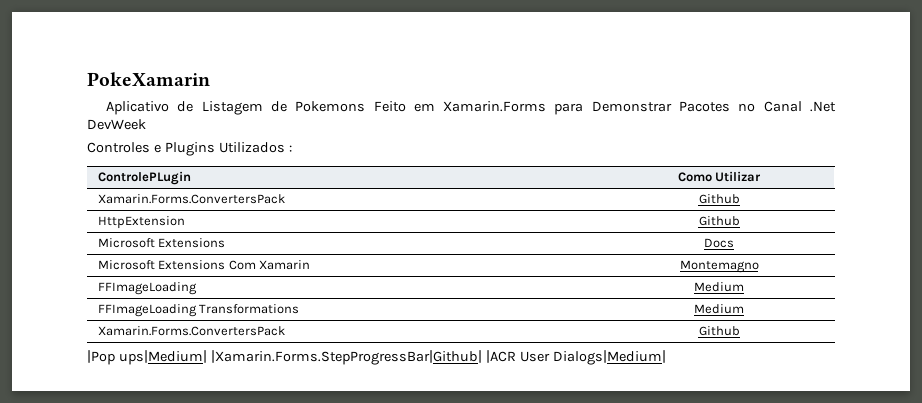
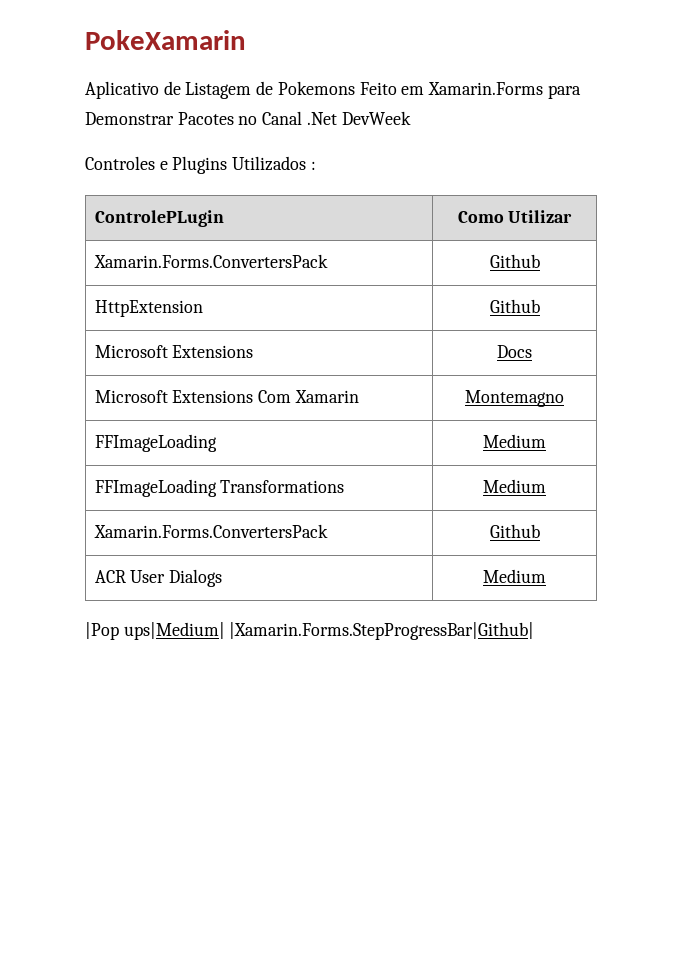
+ ACR User Dialogs | Medium
- |Pop ups|Medium| |Xamarin.Forms.StepProgressBar|Github| |ACR User Dialogs|Medium|
+ |Pop ups|Medium| |Xamarin.Forms.StepProgressBar|Github|

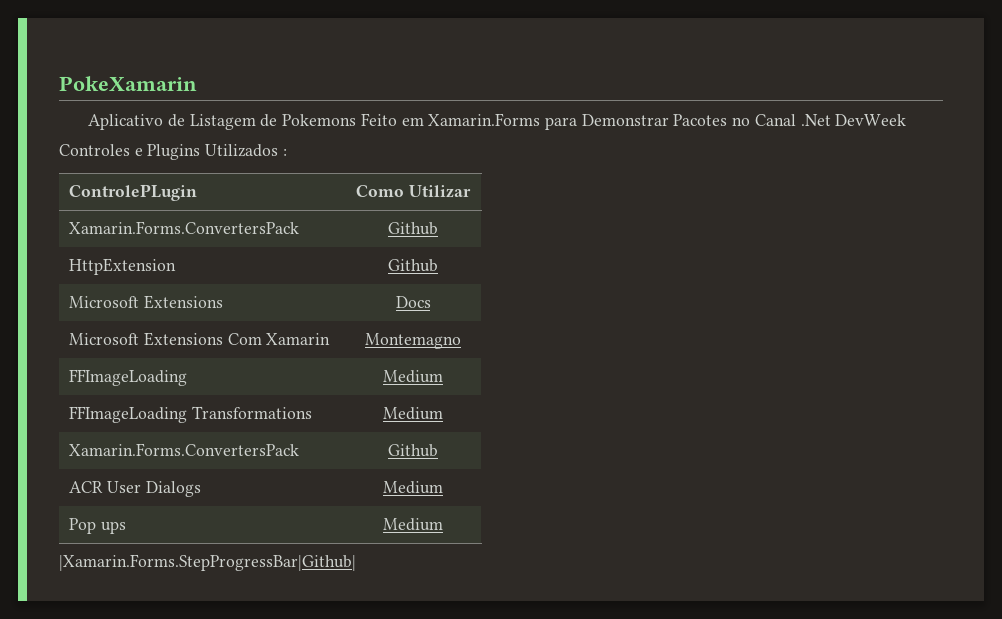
- |Pop ups|Medium| |Xamarin.Forms.StepProgressBar|Github|
+ Pop ups | Medium
+ |Xamarin.Forms.StepProgressBar|Github|

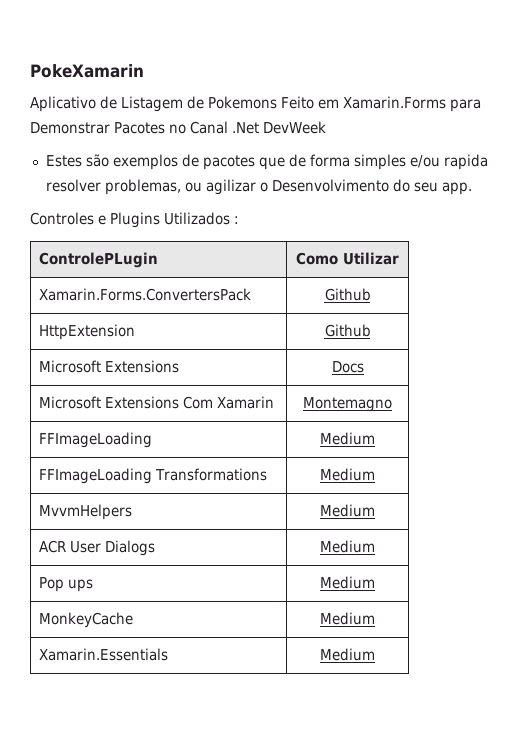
+ Estes são exemplos de pacotes que de forma simples e/ou rapida resolver problemas, ou agilizar o Desenvolvimento do seu app.
  FFImageLoading Transformations | Medium
- Xamarin.Forms.ConvertersPack | Github
+ MvvmHelpers | Medium
- |Xamarin.Forms.StepProgressBar|Github|
+ MonkeyCache | Medium
+ Xamarin.Essentials | Medium

